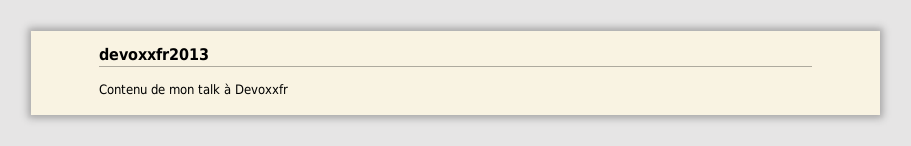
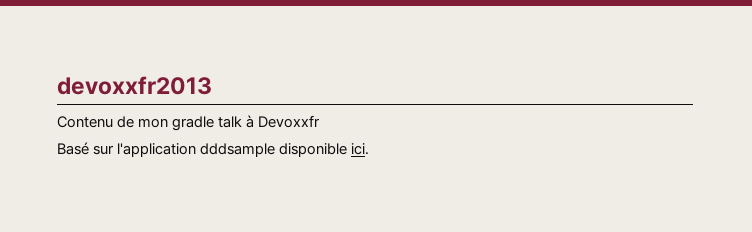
- Contenu de mon talk à Devoxxfr
+ Contenu de mon gradle talk à Devoxxfr
+ Basé sur l'application dddsample disponible ici.

